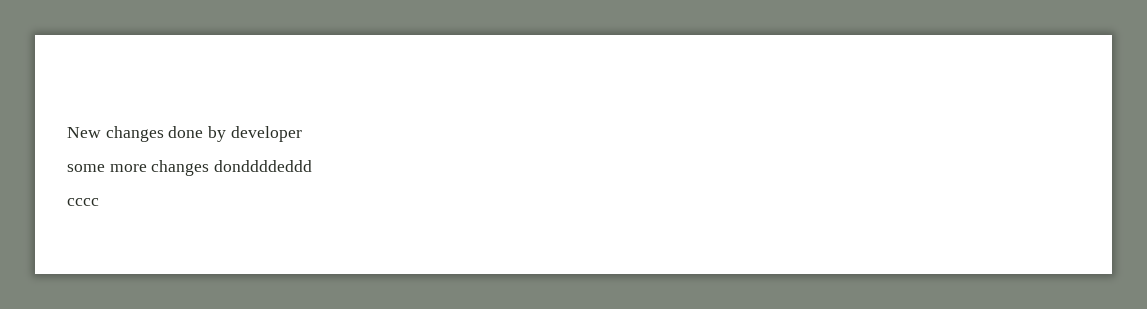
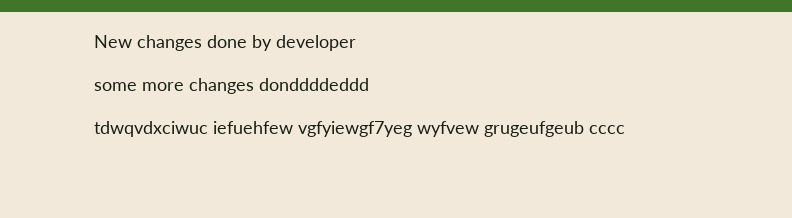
- cccc
+ tdwqvdxciwuc iefuehfew vgfyiewgf7yeg wyfvew grugeufgeub cccc

